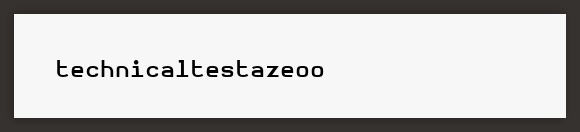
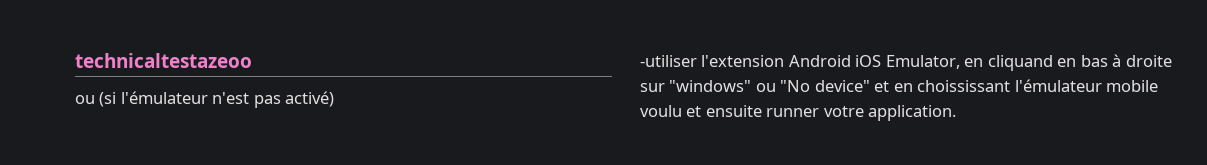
+ ou (si l'émulateur n'est pas activé)
+ -utiliser l'extension Android iOS Emulator, en cliquand en bas à droite sur "windows" ou "No device" et en choississant l'émulateur mobile voulu et ensuite runner votre application.

